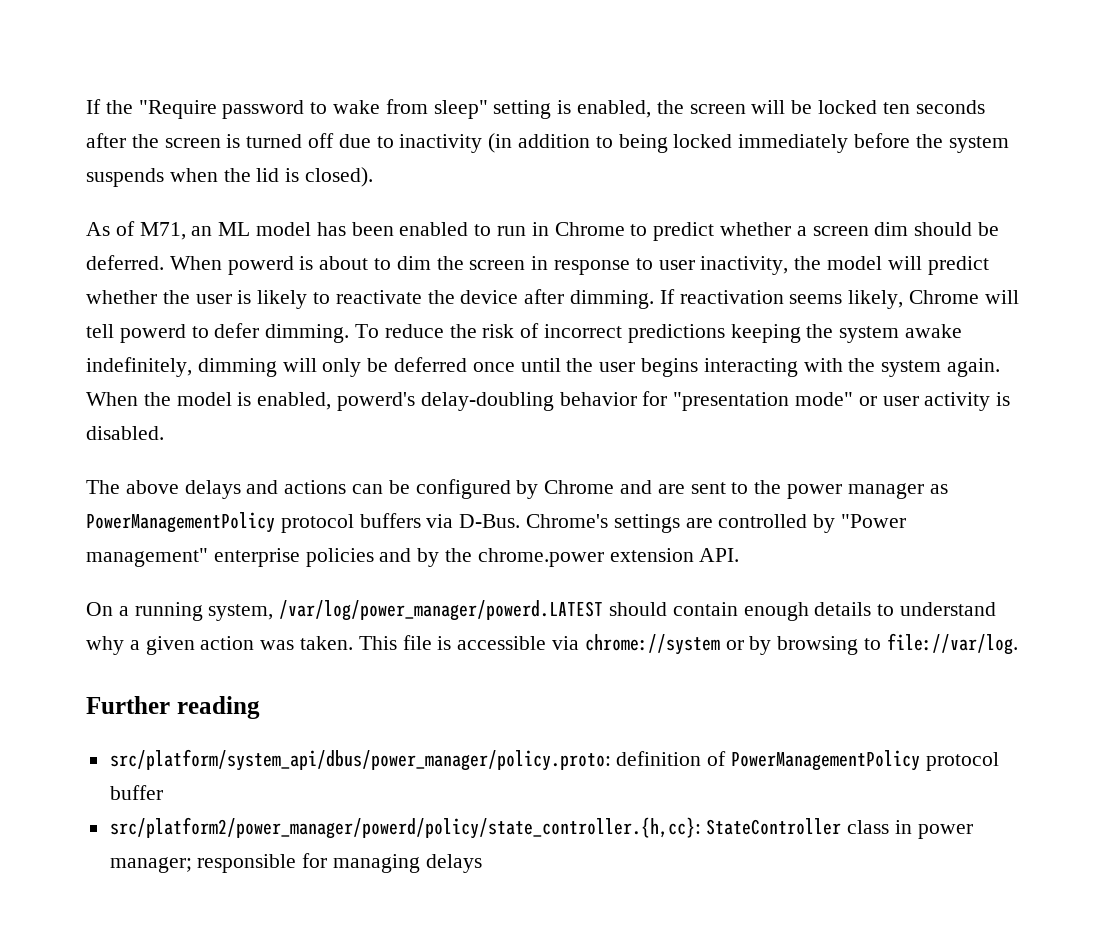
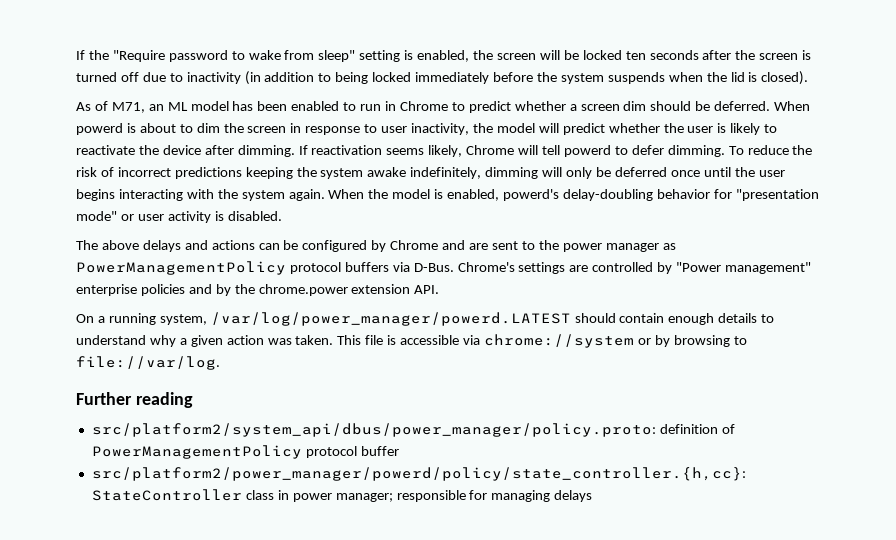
- src/platform/system_api/dbus/power_manager/policy.proto: definition of PowerManagementPolicy protocol buffer
+ src/platform2/system_api/dbus/power_manager/policy.proto: definition of PowerManagementPolicy protocol buffer

